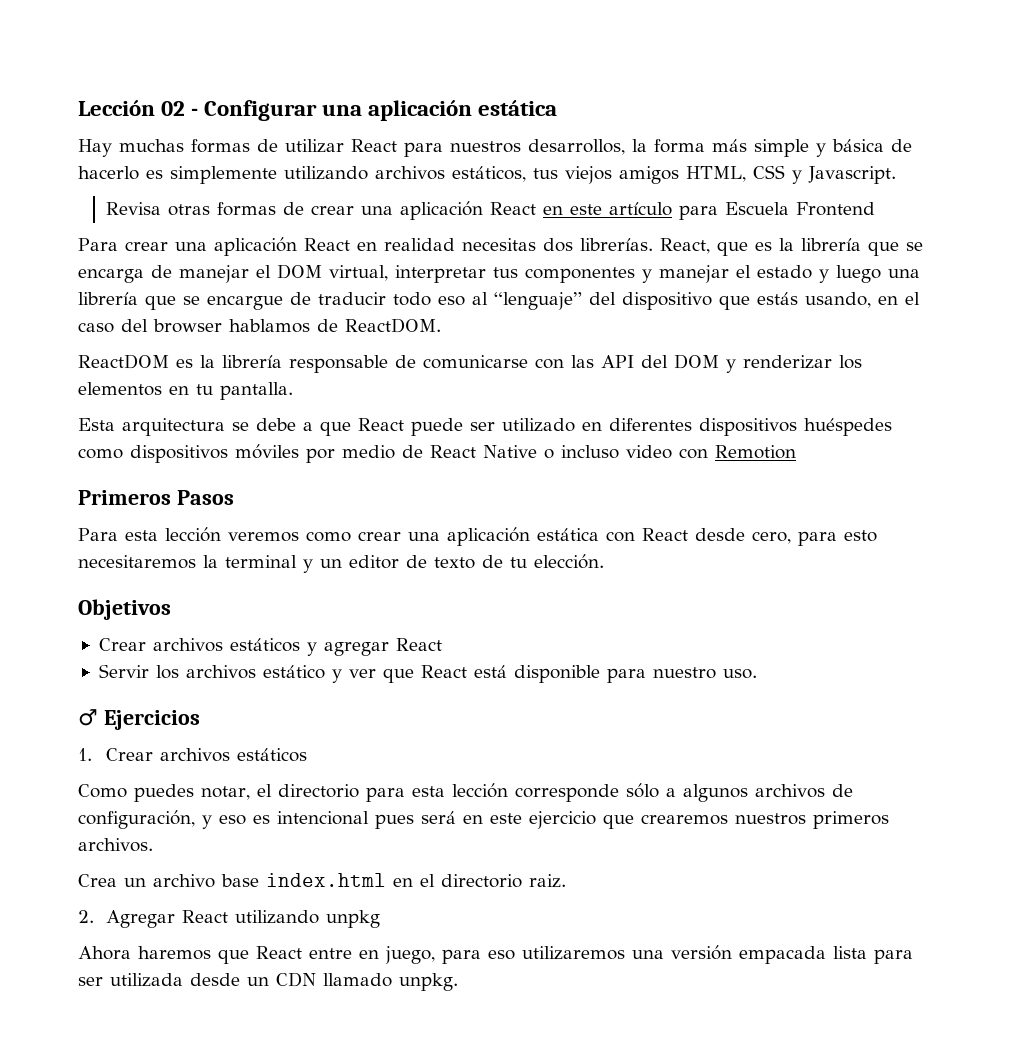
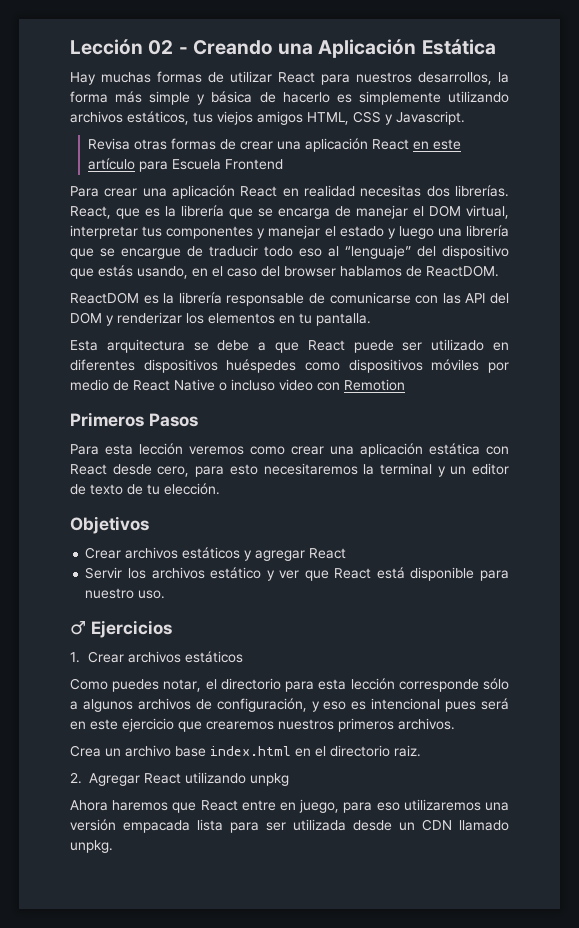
- Lección 02 - Configurar una aplicación estática
+ Lección 02 - Creando una Aplicación Estática

